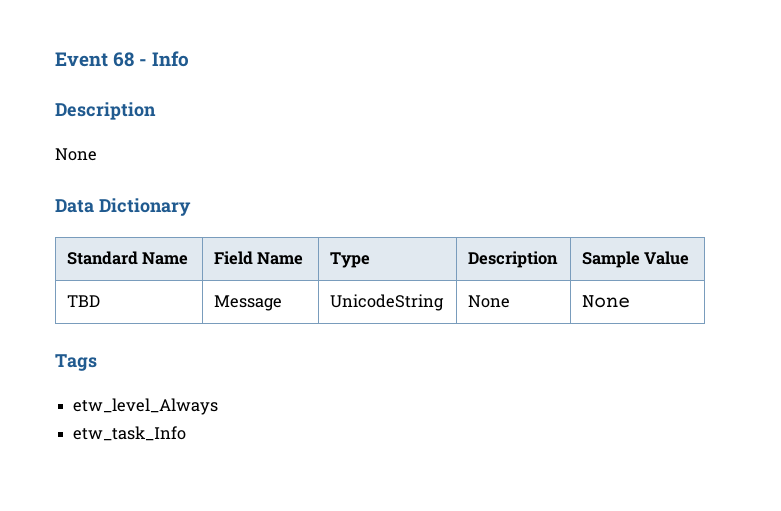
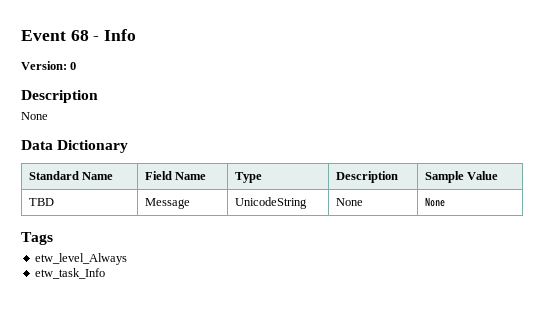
+ Version: 0

